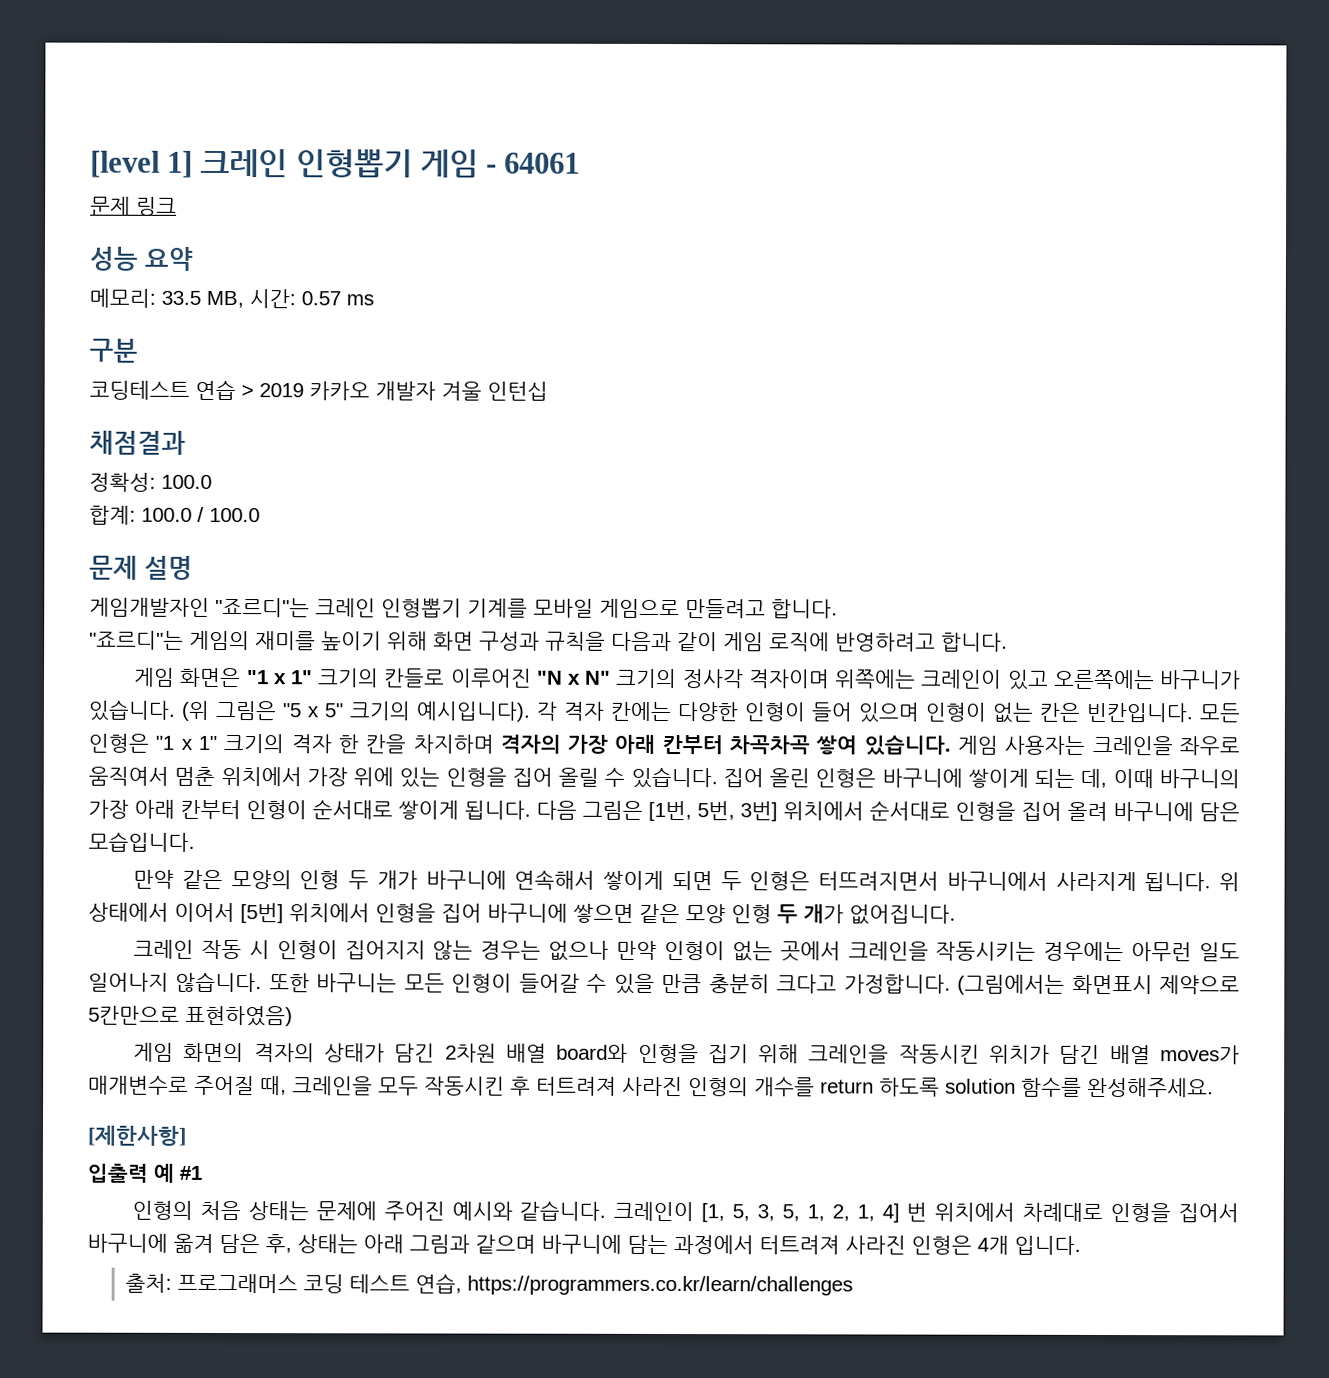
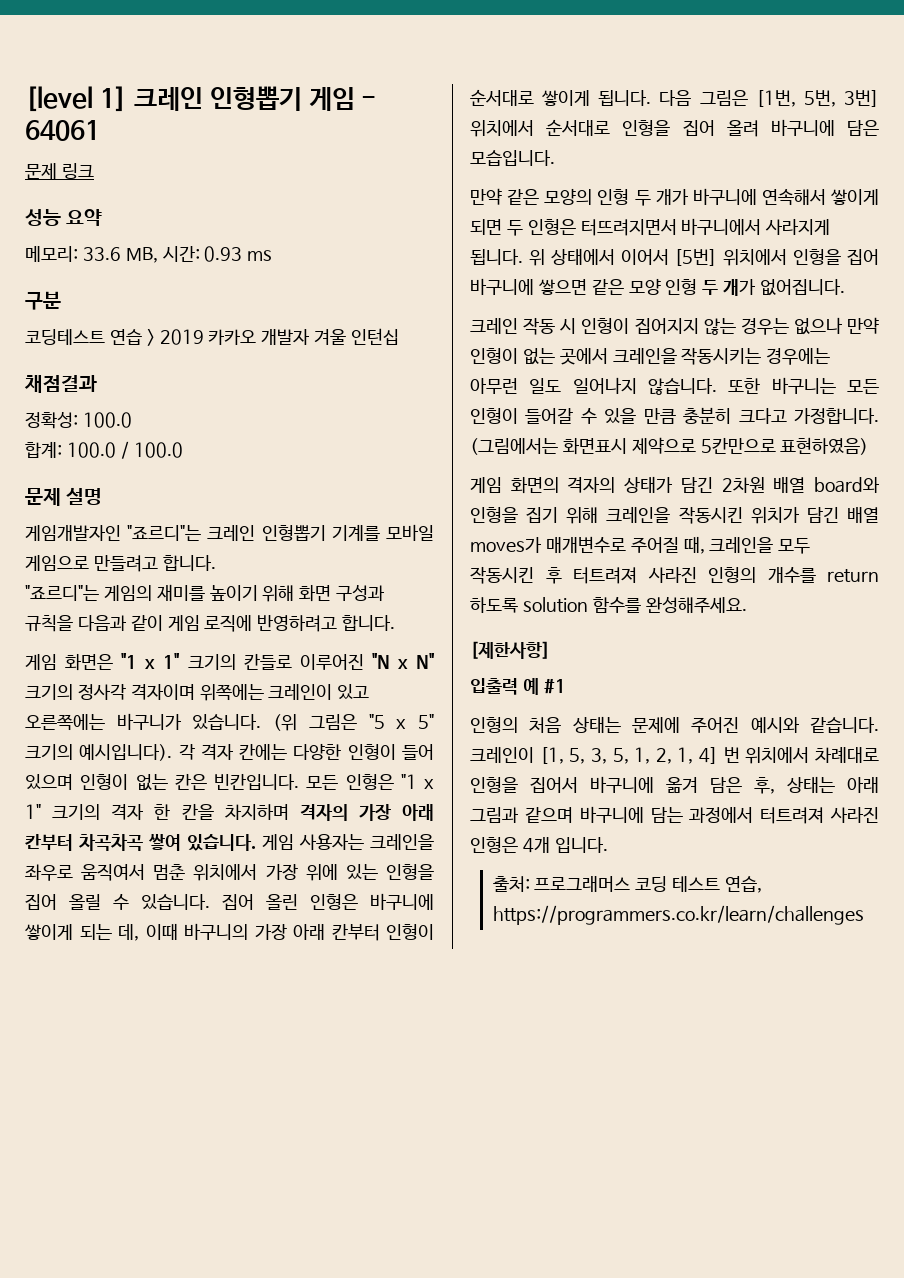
- 메모리: 33.5 MB, 시간: 0.57 ms
+ 메모리: 33.6 MB, 시간: 0.93 ms

